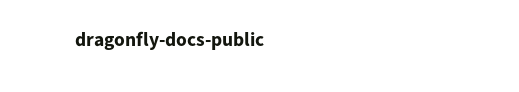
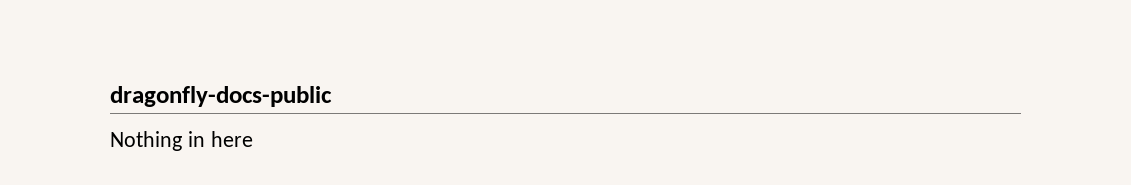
+ Nothing in here

